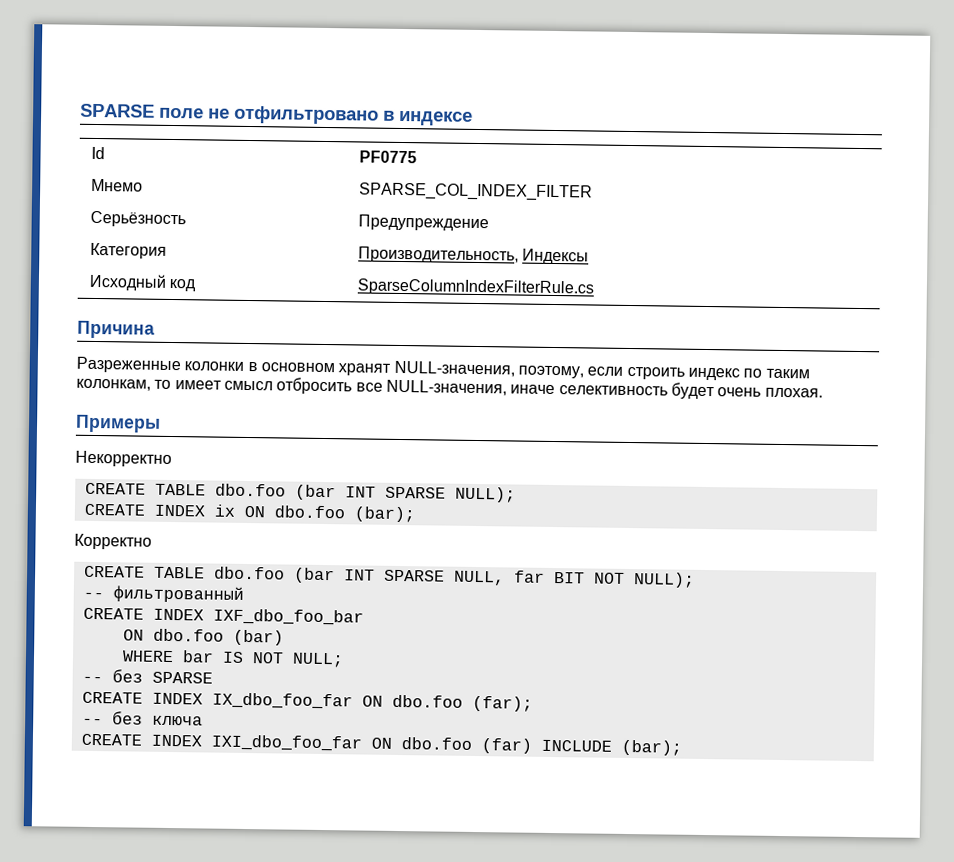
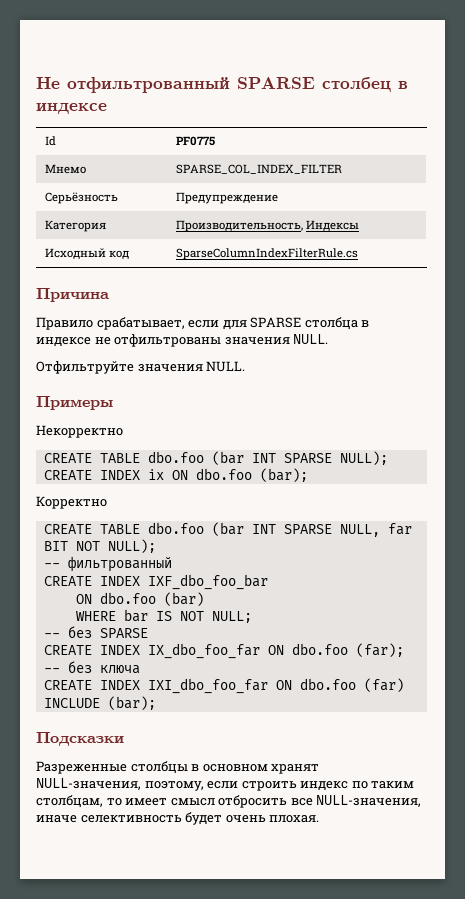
- SPARSE поле не отфильтровано в индексе
+ Не отфильтрованный SPARSE столбец в индексе
- Разреженные колонки в основном хранят NULL-значения, поэтому, если строить индекс по таким колонкам, то имеет смысл отбросить все NULL-значения, иначе селективность будет очень плохая.
+ Правило срабатывает, если для SPARSE столбца в индексе не отфильтрованы значения NULL.
+ Отфильтруйте значения NULL.
+ Подсказки
+ Разреженные столбцы в основном хранят NULL-значения, поэтому, если строить индекс по таким столбцам, то имеет смысл отбросить все NULL-значения, иначе селективность будет очень плохая.

